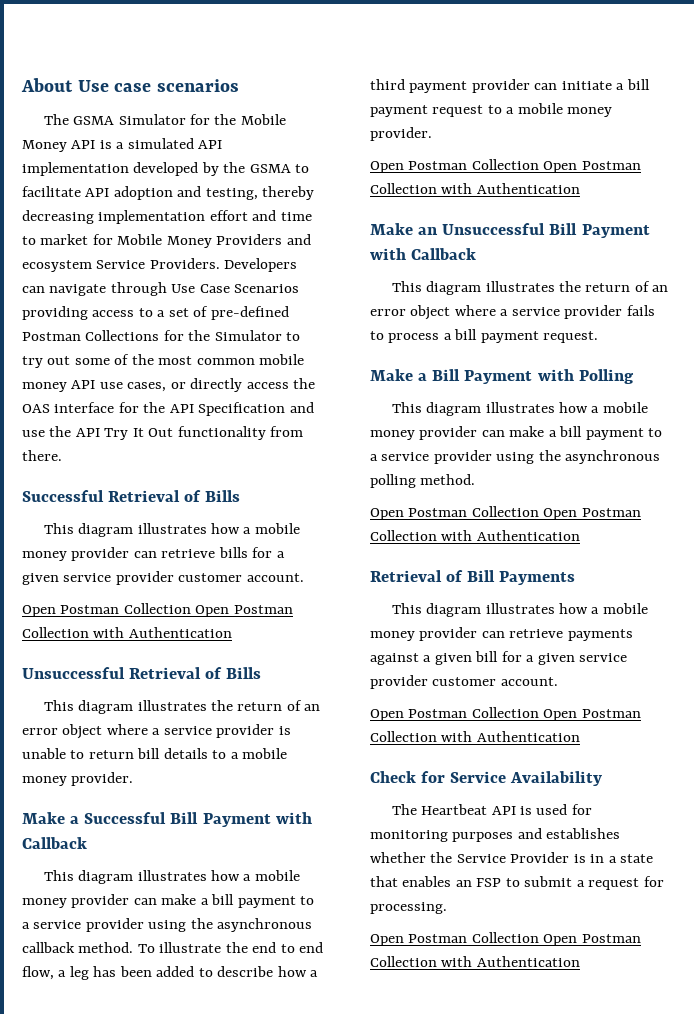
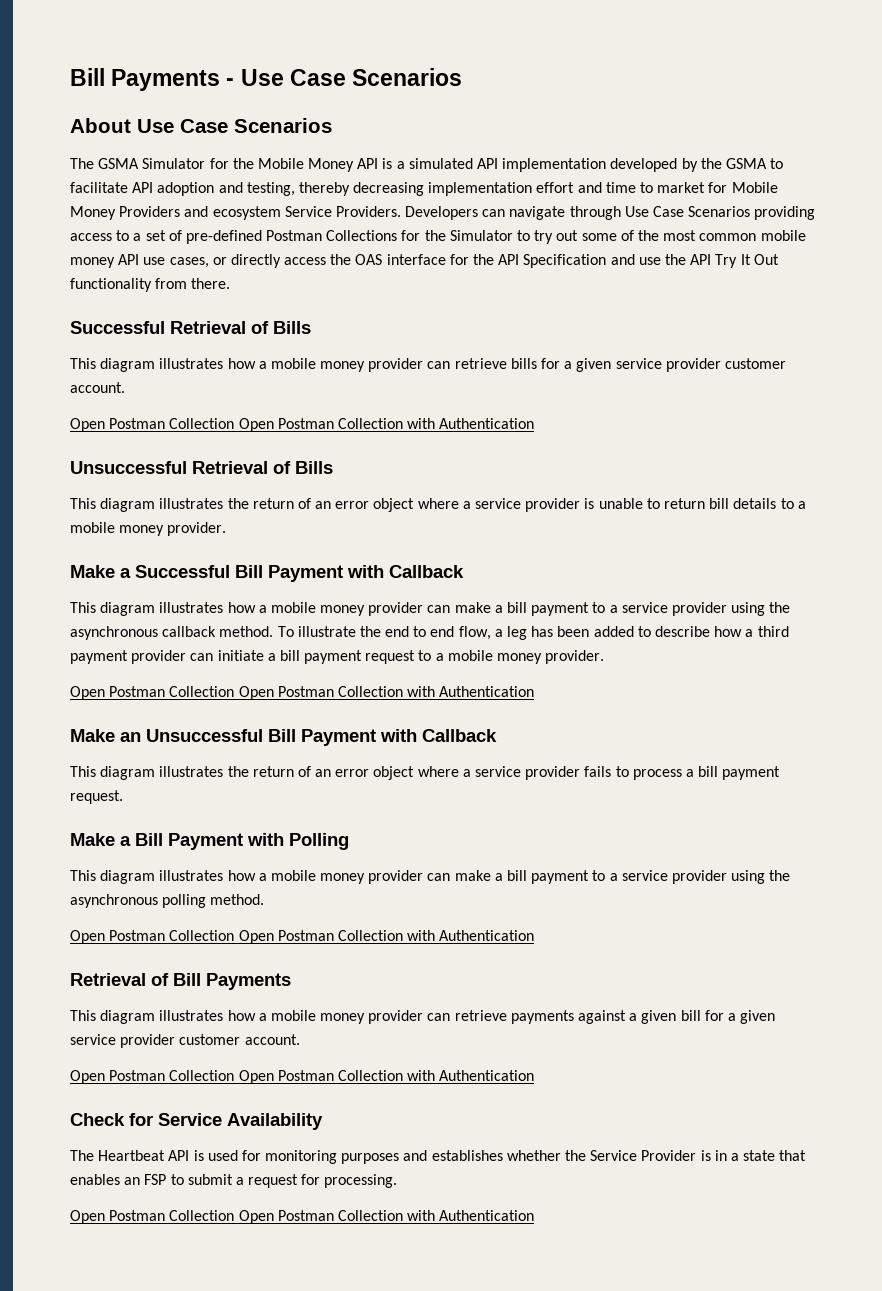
- About Use case scenarios
+ Bill Payments - Use Case Scenarios
+ About Use Case Scenarios

